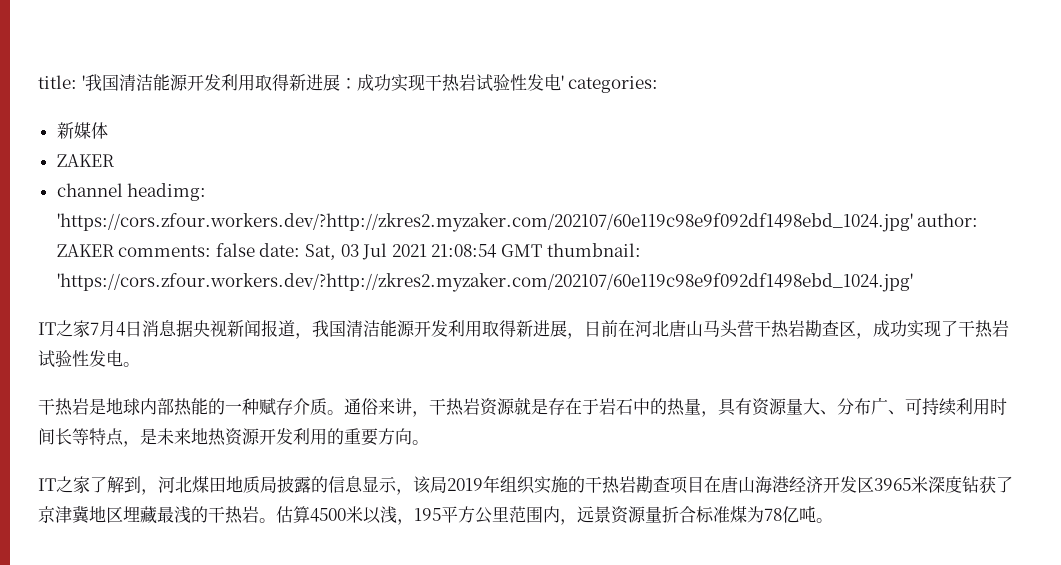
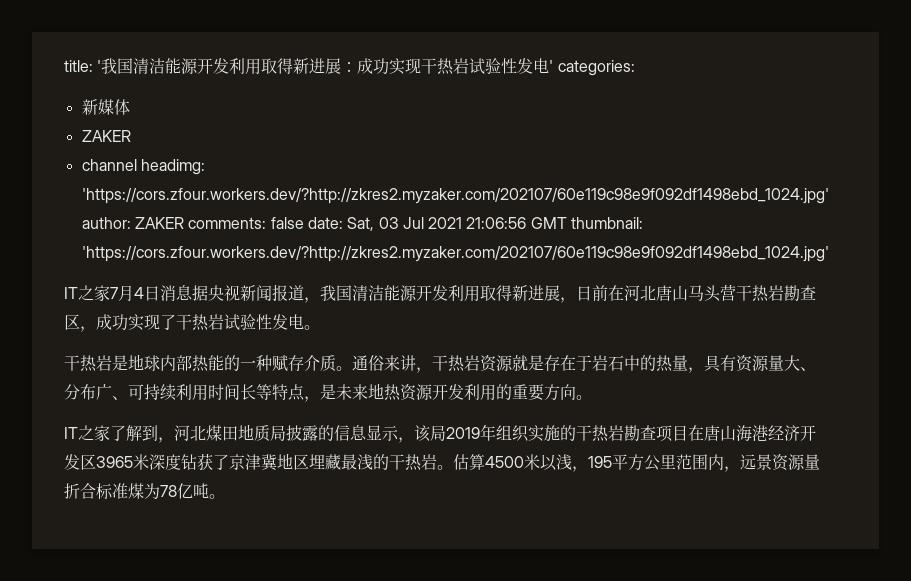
- channel headimg: 'https://cors.zfour.workers.dev/?http://zkres2.myzaker.com/202107/60e119c98e9f092df1498ebd_1024.jpg' author: ZAKER comments: false date: Sat, 03 Jul 2021 21:08:54 GMT thumbnail: 'https://cors.zfour.workers.dev/?http://zkres2.myzaker.com/202107/60e119c98e9f092df1498ebd_1024.jpg'
+ channel headimg: 'https://cors.zfour.workers.dev/?http://zkres2.myzaker.com/202107/60e119c98e9f092df1498ebd_1024.jpg' author: ZAKER comments: false date: Sat, 03 Jul 2021 21:06:56 GMT thumbnail: 'https://cors.zfour.workers.dev/?http://zkres2.myzaker.com/202107/60e119c98e9f092df1498ebd_1024.jpg'

